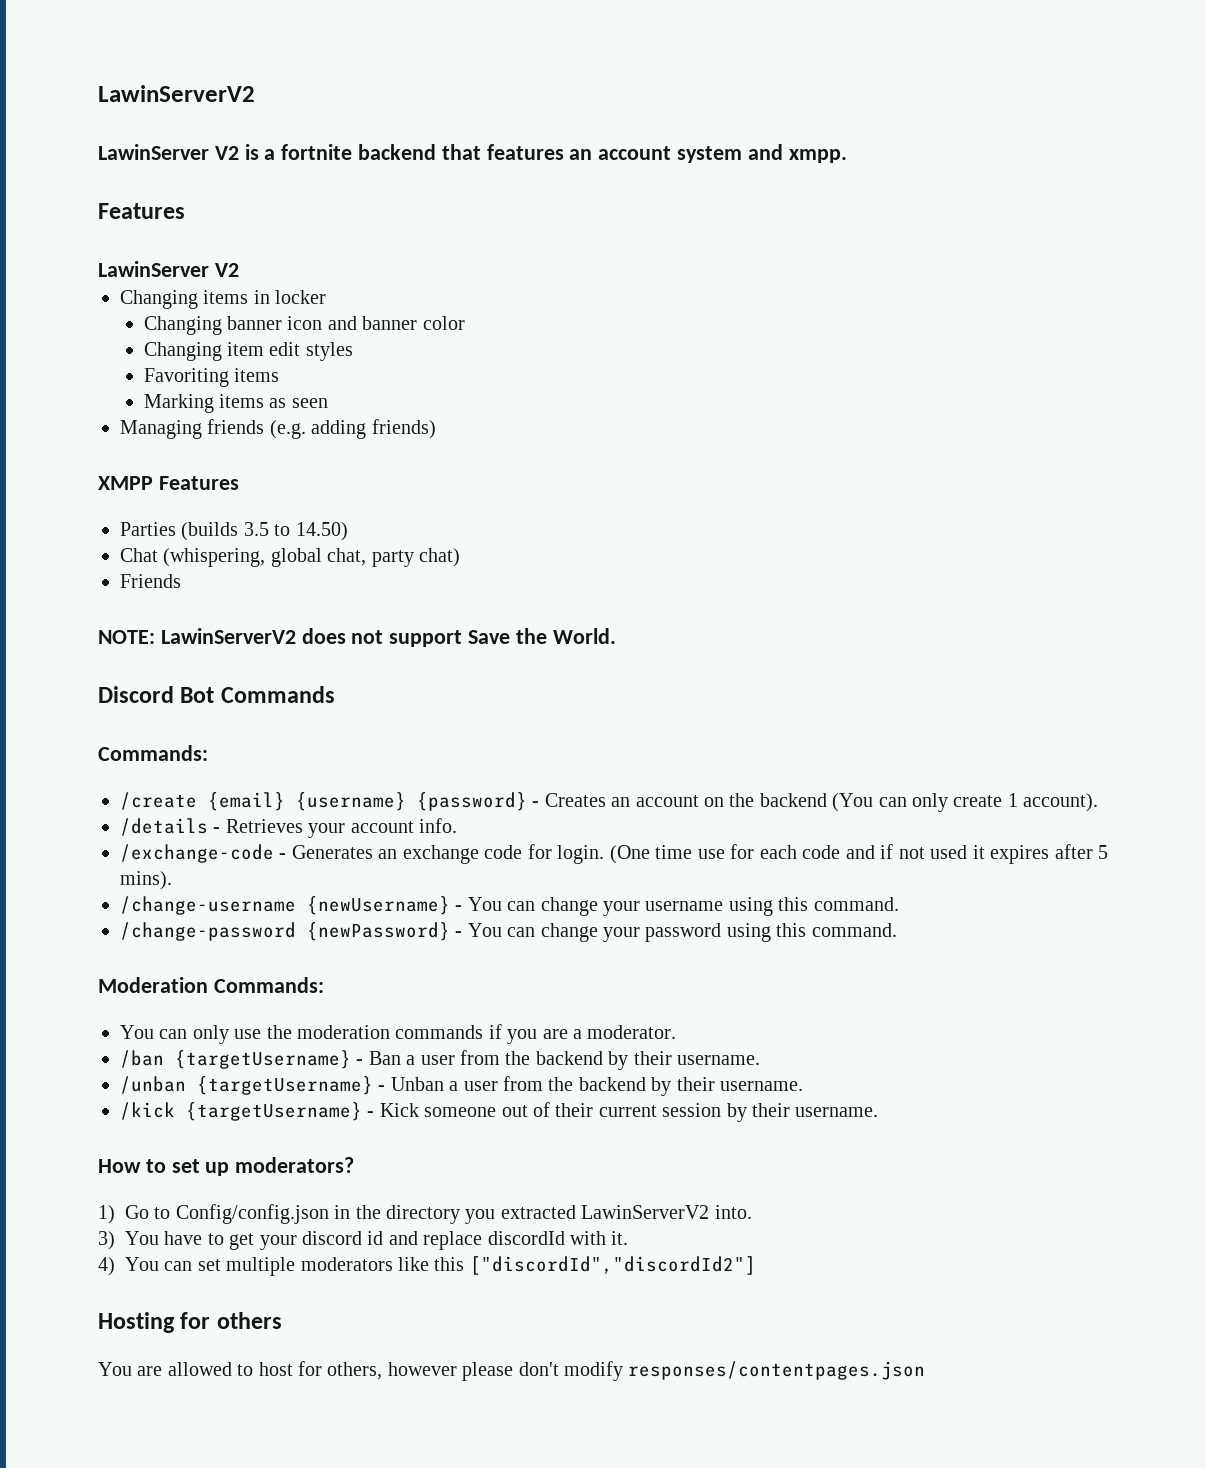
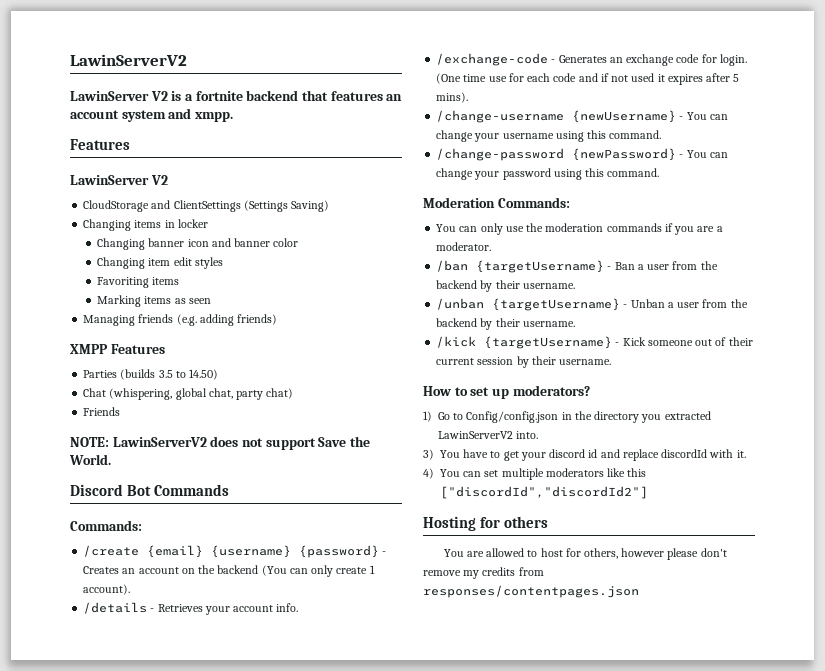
+ CloudStorage and ClientSettings (Settings Saving)
- You are allowed to host for others, however please don't modify responses/contentpages.json
+ You are allowed to host for others, however please don't remove my credits from responses/contentpages.json

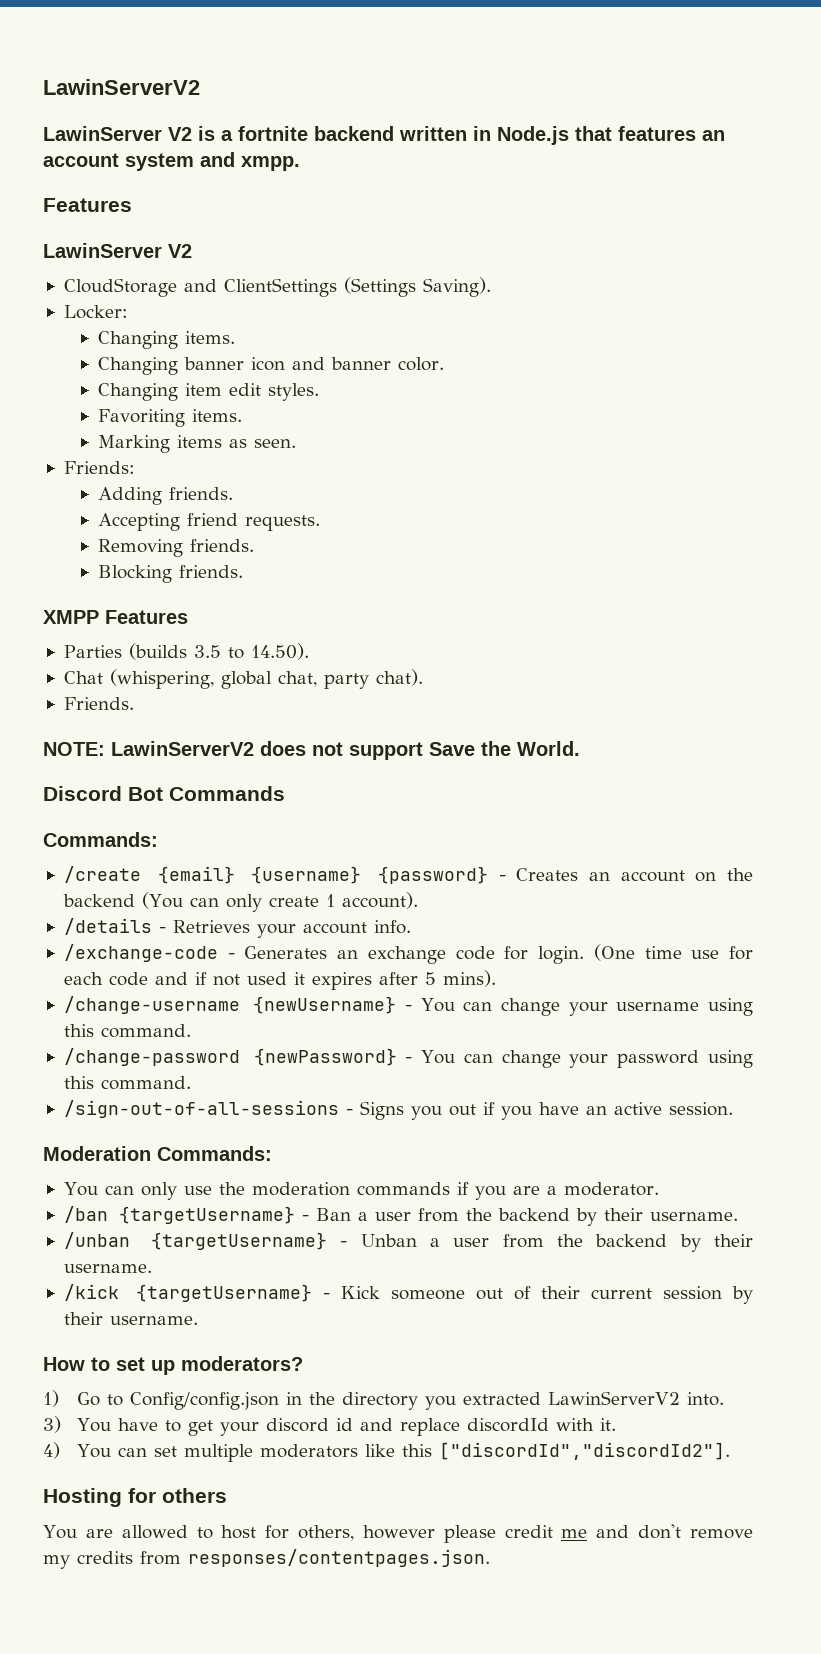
- LawinServer V2 is a fortnite backend that features an account system and xmpp.
+ LawinServer V2 is a fortnite backend written in Node.js that features an account system and xmpp.
- CloudStorage and ClientSettings (Settings Saving)
- Changing items in locker
+ CloudStorage and ClientSettings (Settings Saving).
+ Locker:
+ Changing items.
- Changing banner icon and banner color
+ Changing banner icon and banner color.
- Changing item edit styles
+ Changing item edit styles.
- Favoriting items
+ Favoriting items.
- Marking items as seen
- Managing friends (e.g. adding friends)
+ Marking items as seen.
+ Friends:
+ Adding friends.
+ Accepting friend requests.
+ Removing friends.
+ Blocking friends.
- Parties (builds 3.5 to 14.50)
+ Parties (builds 3.5 to 14.50).
- Chat (whispering, global chat, party chat)
- Friends
+ Chat (whispering, global chat, party chat).
+ Friends.
+ /sign-out-of-all-sessions - Signs you out if you have an active session.
- 4) You can set multiple moderators like this ["discordId","discordId2"]
+ 4) You can set multiple moderators like this ["discordId","discordId2"].
- You are allowed to host for others, however please don't remove my credits from responses/contentpages.json
+ You are allowed to host for others, however please credit me and don't remove my credits from responses/contentpages.json.

